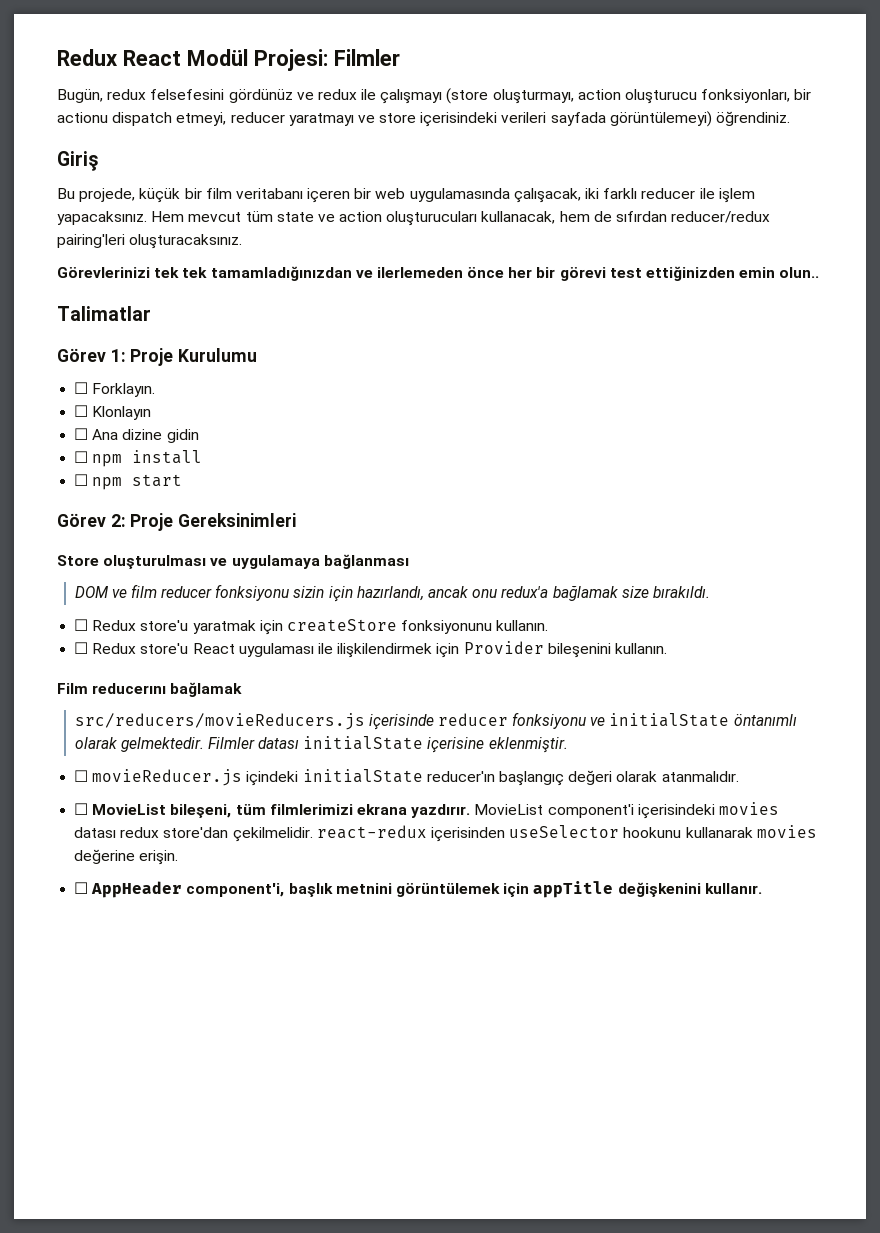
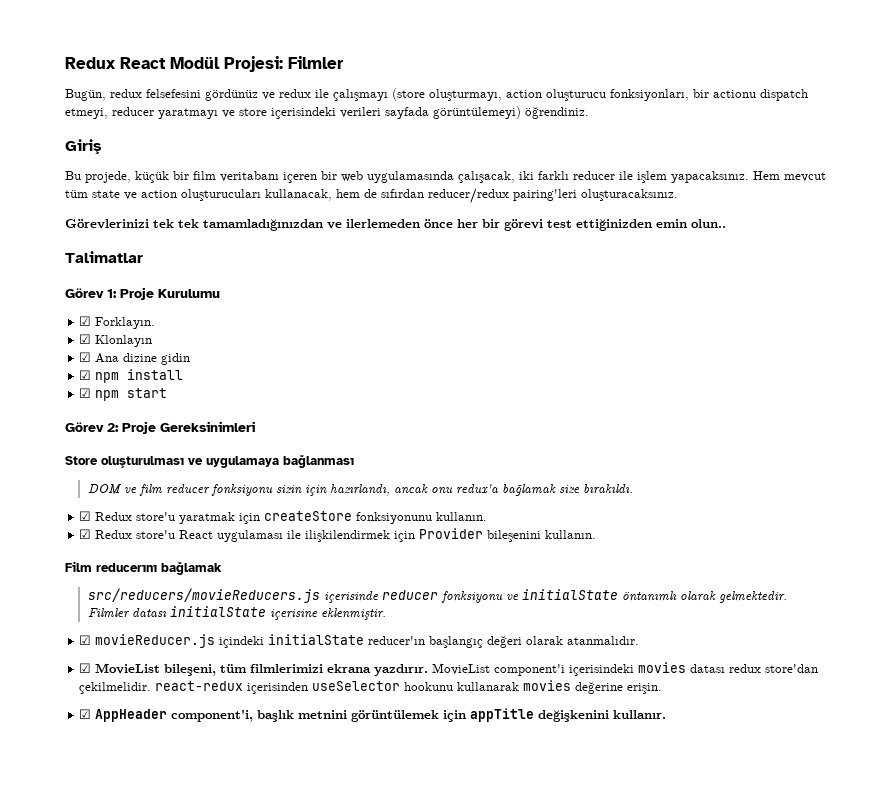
- ☐ Forklayın.
+ ☑ Forklayın.
- ☐ Klonlayın
+ ☑ Klonlayın
- ☐ Ana dizine gidin
+ ☑ Ana dizine gidin
- ☐ npm install
+ ☑ npm install
- ☐ npm start
+ ☑ npm start
- ☐ Redux store'u yaratmak için createStore fonksiyonunu kullanın.
+ ☑ Redux store'u yaratmak için createStore fonksiyonunu kullanın.
- ☐ Redux store'u React uygulaması ile ilişkilendirmek için Provider bileşenini kullanın.
+ ☑ Redux store'u React uygulaması ile ilişkilendirmek için Provider bileşenini kullanın.
- ☐ movieReducer.js içindeki initialState reducer'ın başlangıç değeri olarak atanmalıdır.
+ ☑ movieReducer.js içindeki initialState reducer'ın başlangıç değeri olarak atanmalıdır.
- ☐ MovieList bileşeni, tüm filmlerimizi ekrana yazdırır.
+ ☑ MovieList bileşeni, tüm filmlerimizi ekrana yazdırır.
- ☐ AppHeader component'i, başlık metnini görüntülemek için appTitle değişkenini kullanır.
+ ☑ AppHeader component'i, başlık metnini görüntülemek için appTitle değişkenini kullanır.

